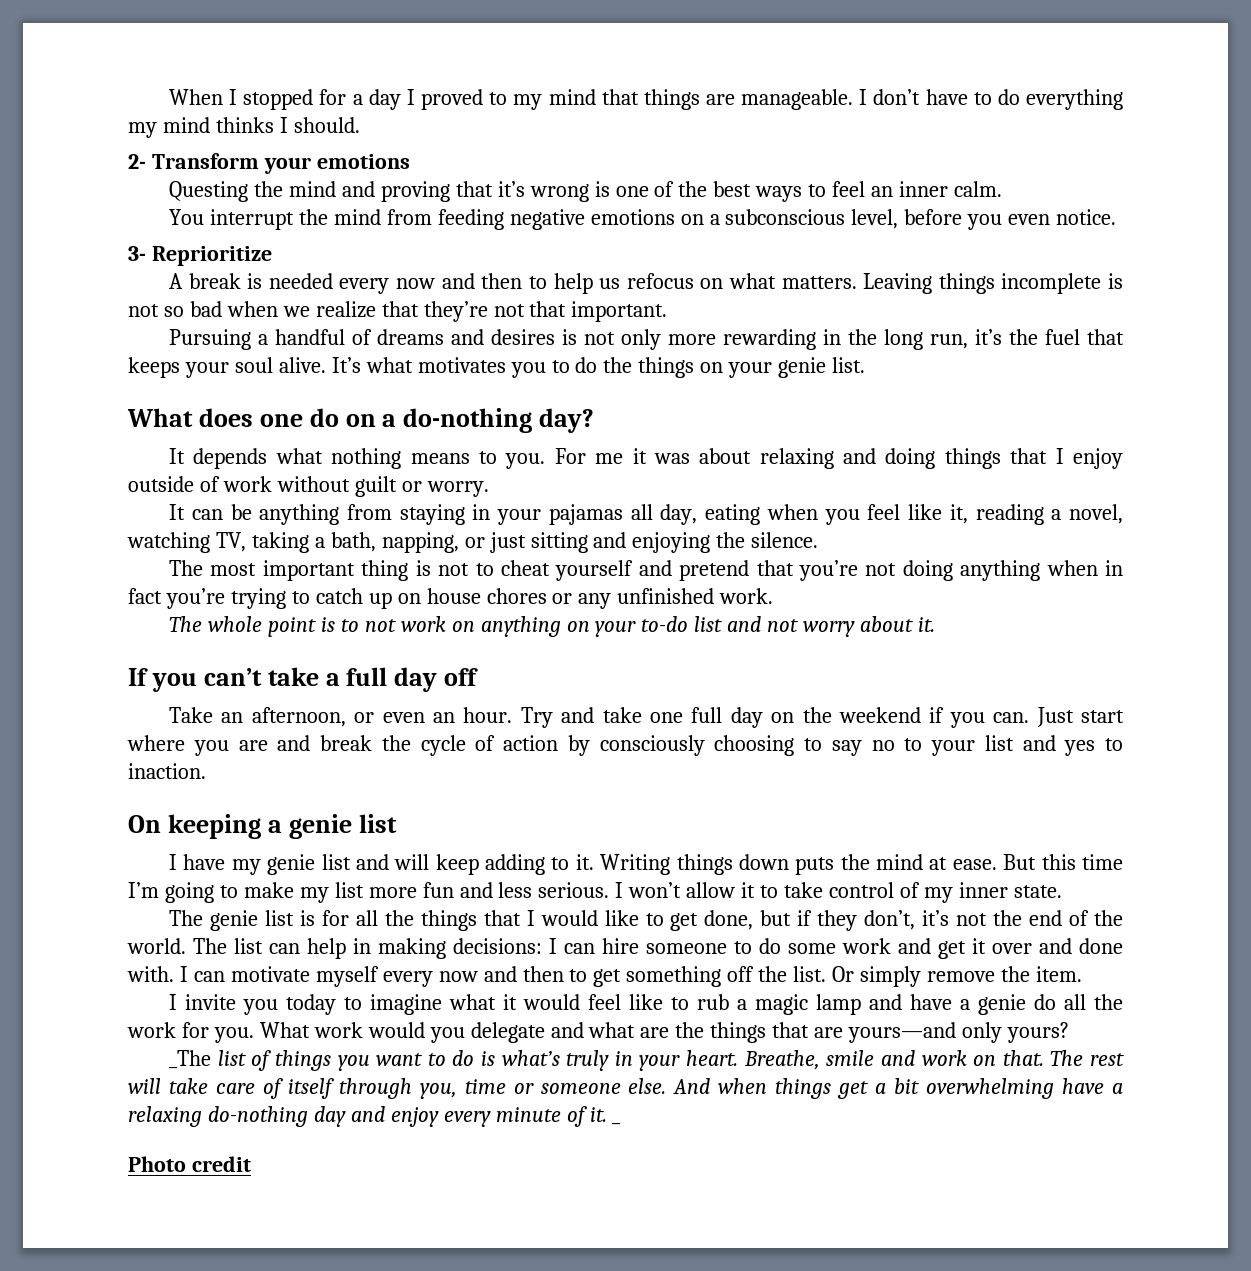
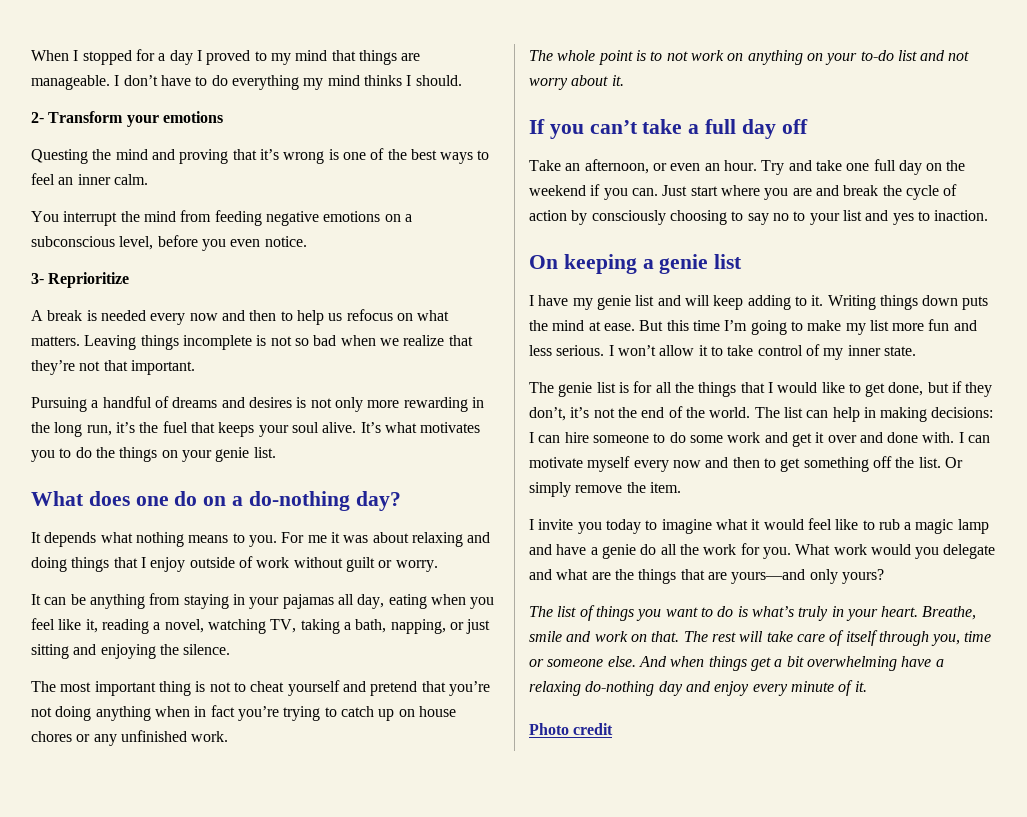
- _The list of things you want to do is what’s truly in your heart.
+ The list of things you want to do is what’s truly in your heart.
- _

